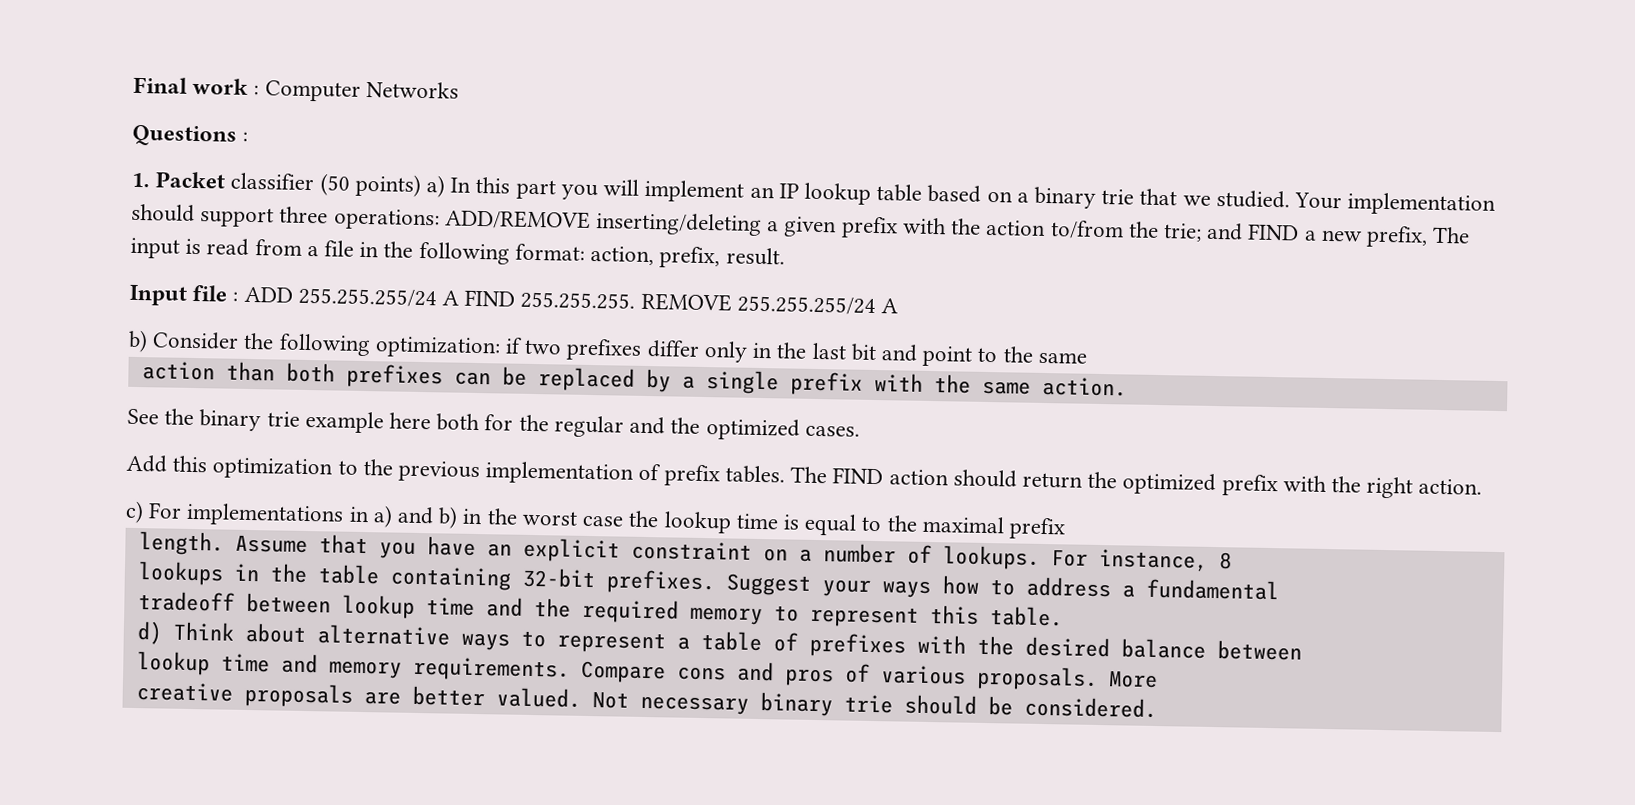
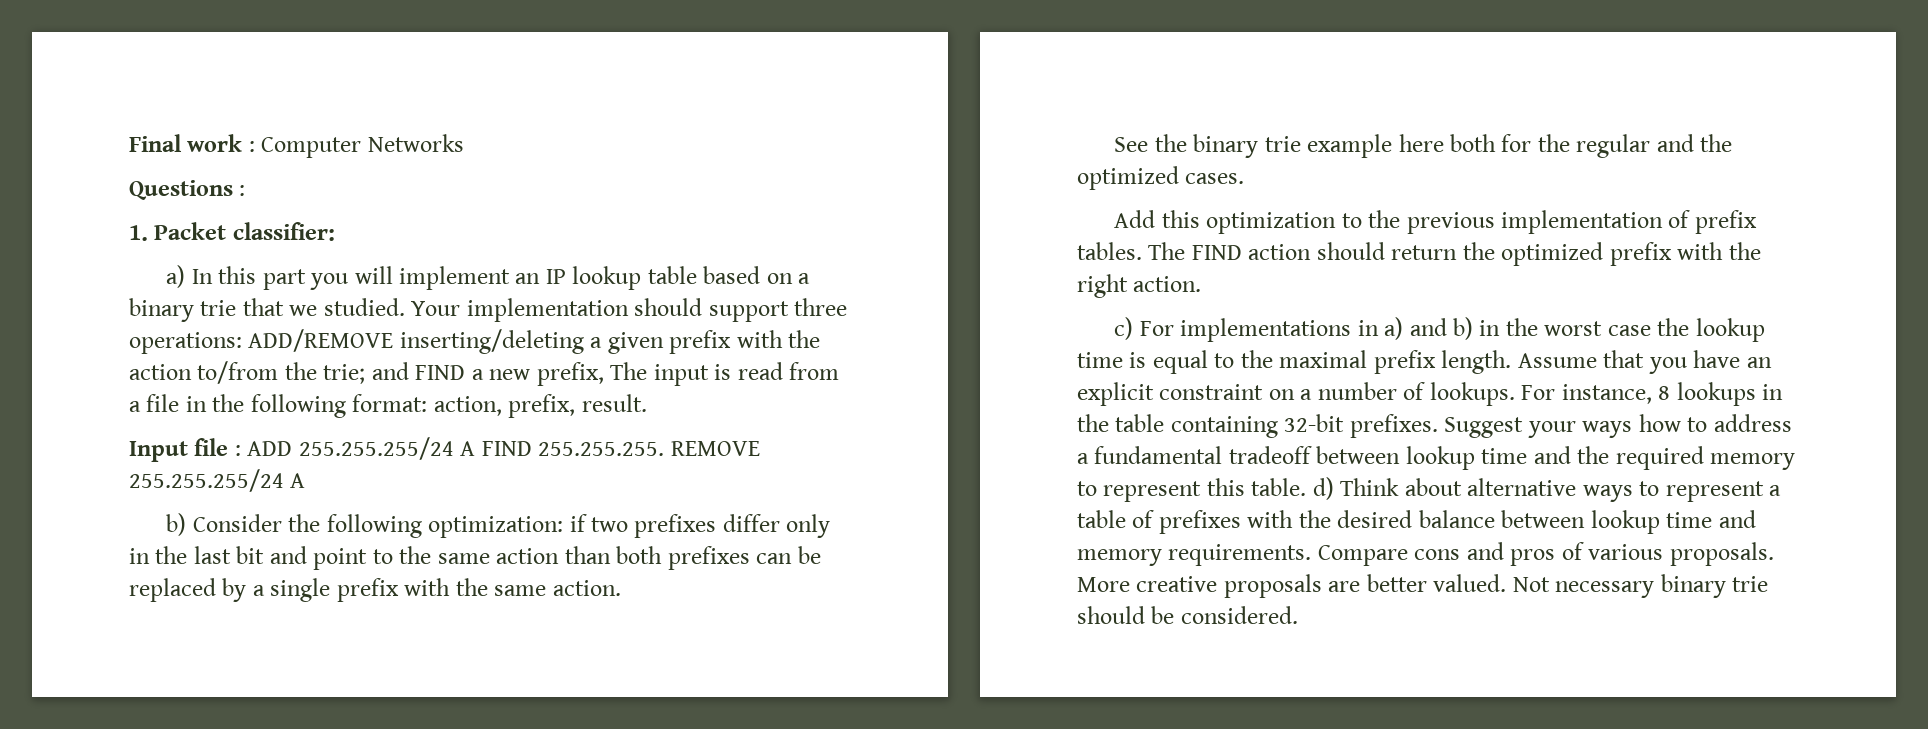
- 1. Packet classifier (50 points) a) In this part you will implement an IP lookup table based on a binary trie that we studied.
+ 1. Packet classifier:
+ a) In this part you will implement an IP lookup table based on a binary trie that we studied.
- b) Consider the following optimization: if two prefixes differ only in the last bit and point to the same
- action than both prefixes can be replaced by a single prefix with the same action.
+ b) Consider the following optimization: if two prefixes differ only in the last bit and point to the same action than both prefixes can be replaced by a single prefix with the same action.
- c) For implementations in a) and b) in the worst case the lookup time is equal to the maximal prefix
- length.
+ c) For implementations in a) and b) in the worst case the lookup time is equal to the maximal prefix length.
- For instance, 8
- lookups in the table containing 32-bit prefixes.
+ For instance, 8 lookups in the table containing 32-bit prefixes.
- Suggest your ways how to address a fundamental
- tradeoff between lookup time and the required memory to represent this table.
- d) Think about alternative ways to represent a table of prefixes with the desired balance between
- lookup time and memory requirements.
+ Suggest your ways how to address a fundamental tradeoff between lookup time and the required memory to represent this table. d) Think about alternative ways to represent a table of prefixes with the desired balance between lookup time and memory requirements.
- More
- creative proposals are better valued.
+ More creative proposals are better valued.

